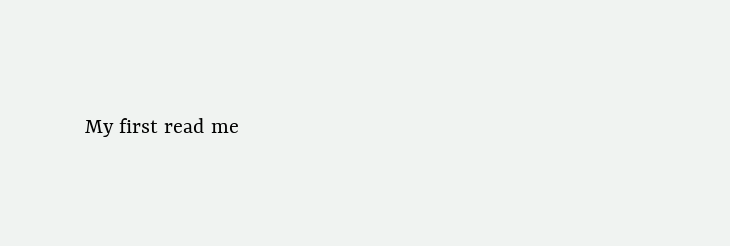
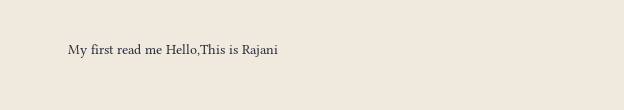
- My first read me
+ My first read me Hello,This is Rajani

